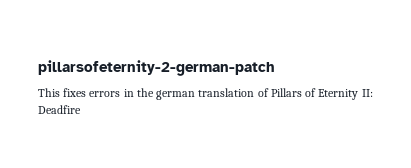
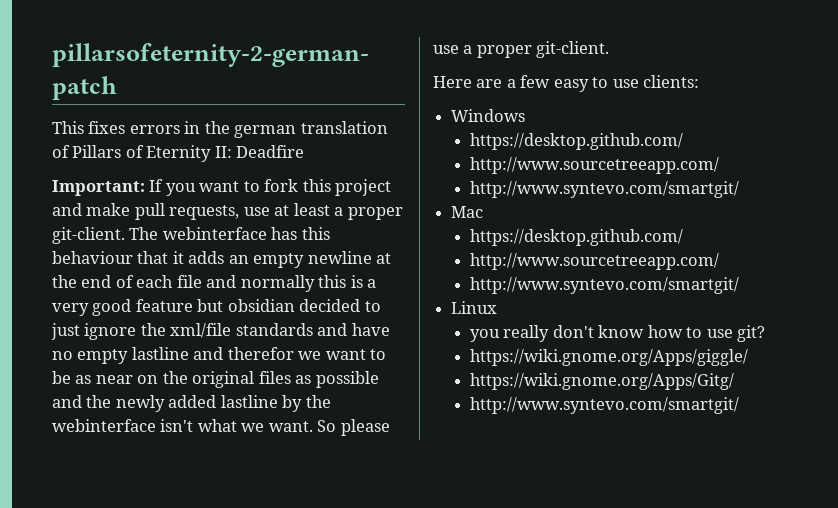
+ Important: If you want to fork this project and make pull requests, use at least a proper git-client. The webinterface has this behaviour that it adds an empty newline at the end of each file and normally this is a very good feature but obsidian decided to just ignore the xml/file standards and have no empty lastline and therefor we want to be as near on the original files as possible and the newly added lastline by the webinterface isn't what we want. So please use a proper git-client.
+ Here are a few easy to use clients:
+ Windows
+ https://desktop.github.com/
+ http://www.sourcetreeapp.com/
+ http://www.syntevo.com/smartgit/
+ Mac
+ https://desktop.github.com/
+ http://www.sourcetreeapp.com/
+ http://www.syntevo.com/smartgit/
+ Linux
+ you really don't know how to use git?
+ https://wiki.gnome.org/Apps/giggle/
+ https://wiki.gnome.org/Apps/Gitg/
+ http://www.syntevo.com/smartgit/

